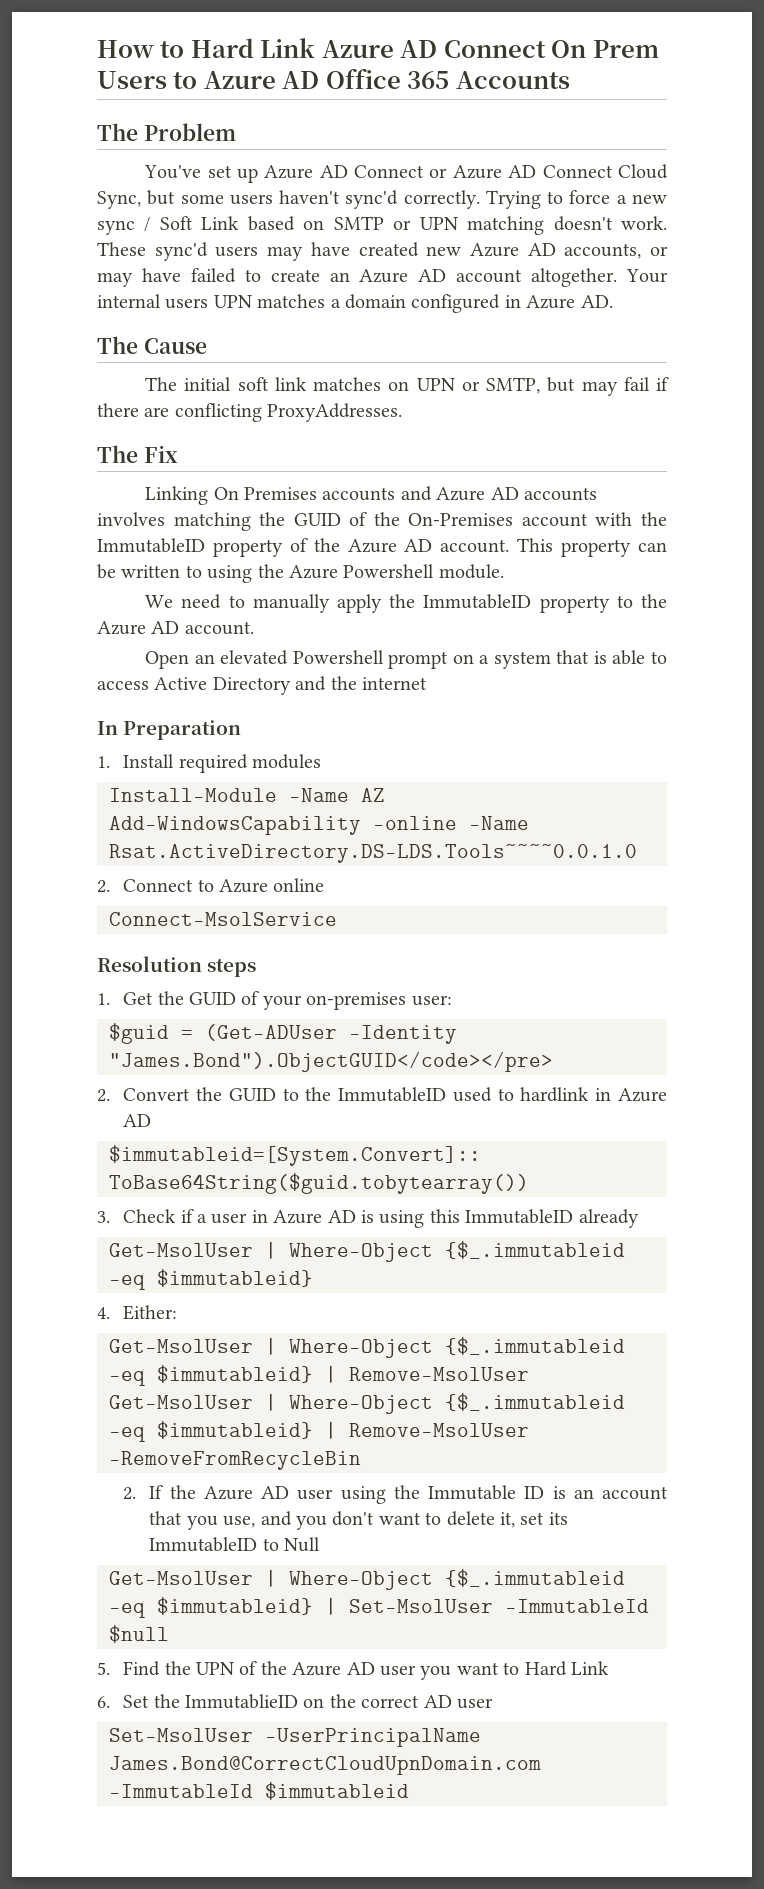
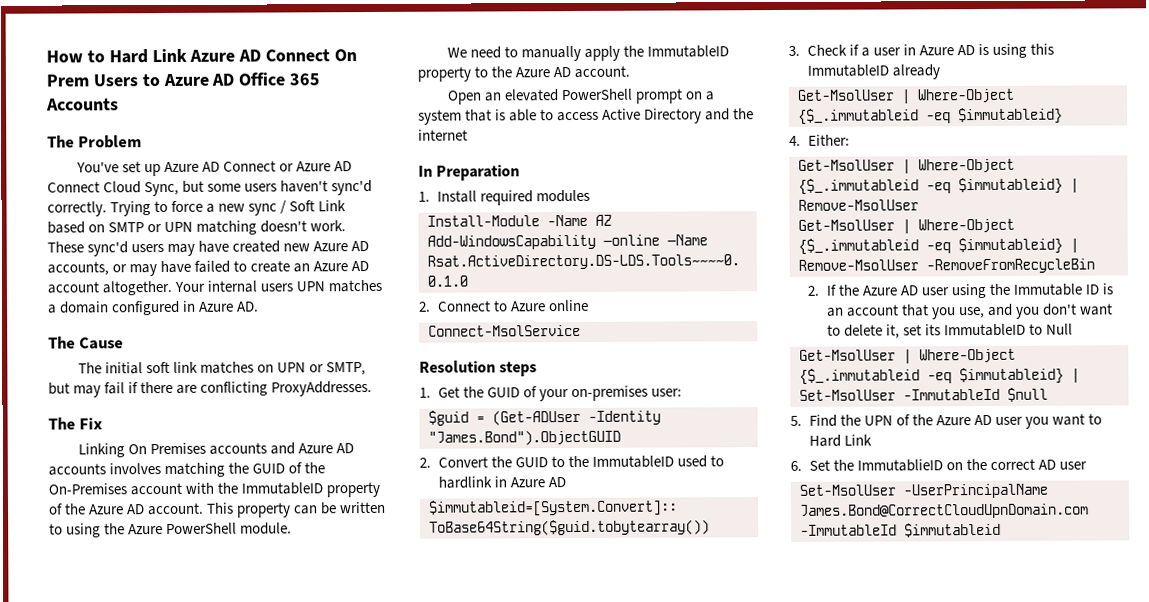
- This property can be written to using the Azure Powershell module.
+ This property can be written to using the Azure PowerShell module.
- Open an elevated Powershell prompt on a system that is able to access Active Directory and the internet
+ Open an elevated PowerShell prompt on a system that is able to access Active Directory and the internet
- $guid = (Get-ADUser -Identity "James.Bond").ObjectGUID</code></pre>
+ $guid = (Get-ADUser -Identity "James.Bond").ObjectGUID

